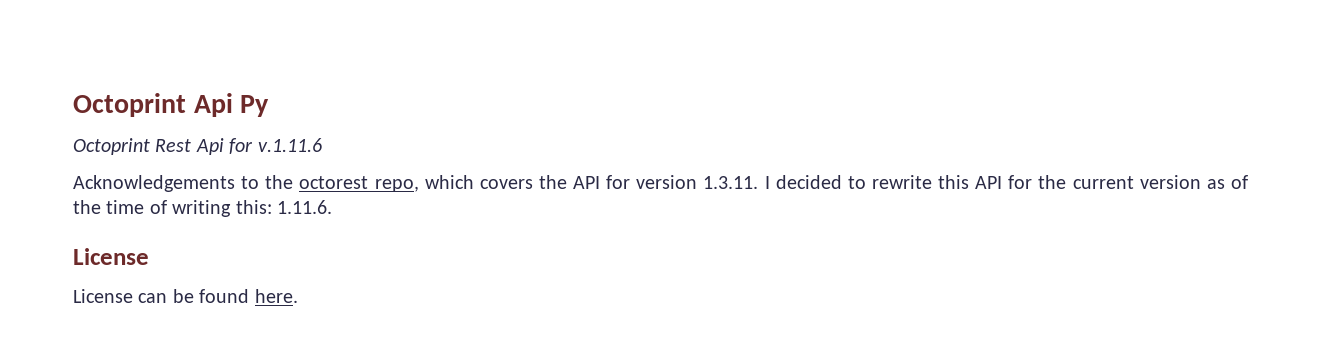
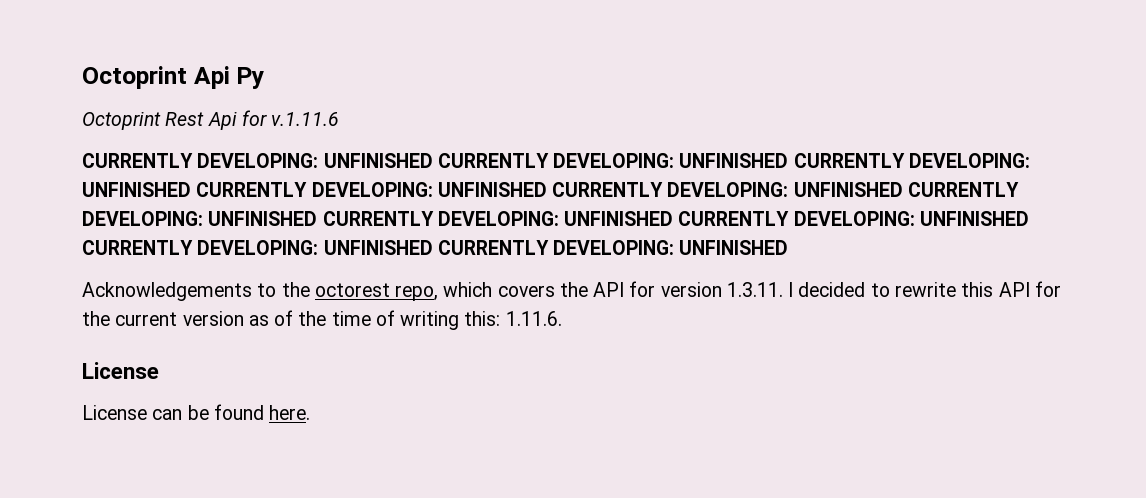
+ CURRENTLY DEVELOPING: UNFINISHED CURRENTLY DEVELOPING: UNFINISHED CURRENTLY DEVELOPING: UNFINISHED CURRENTLY DEVELOPING: UNFINISHED CURRENTLY DEVELOPING: UNFINISHED CURRENTLY DEVELOPING: UNFINISHED CURRENTLY DEVELOPING: UNFINISHED CURRENTLY DEVELOPING: UNFINISHED CURRENTLY DEVELOPING: UNFINISHED CURRENTLY DEVELOPING: UNFINISHED

